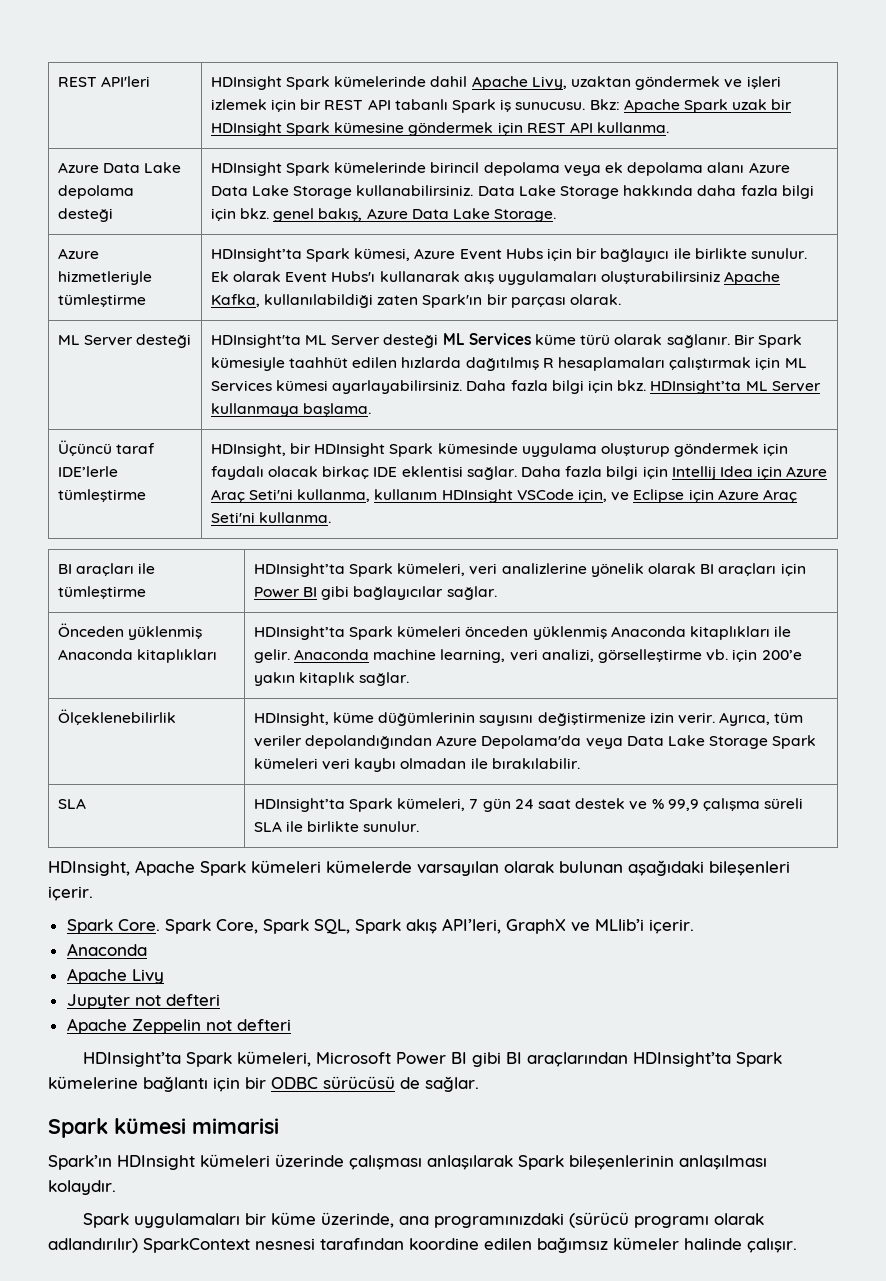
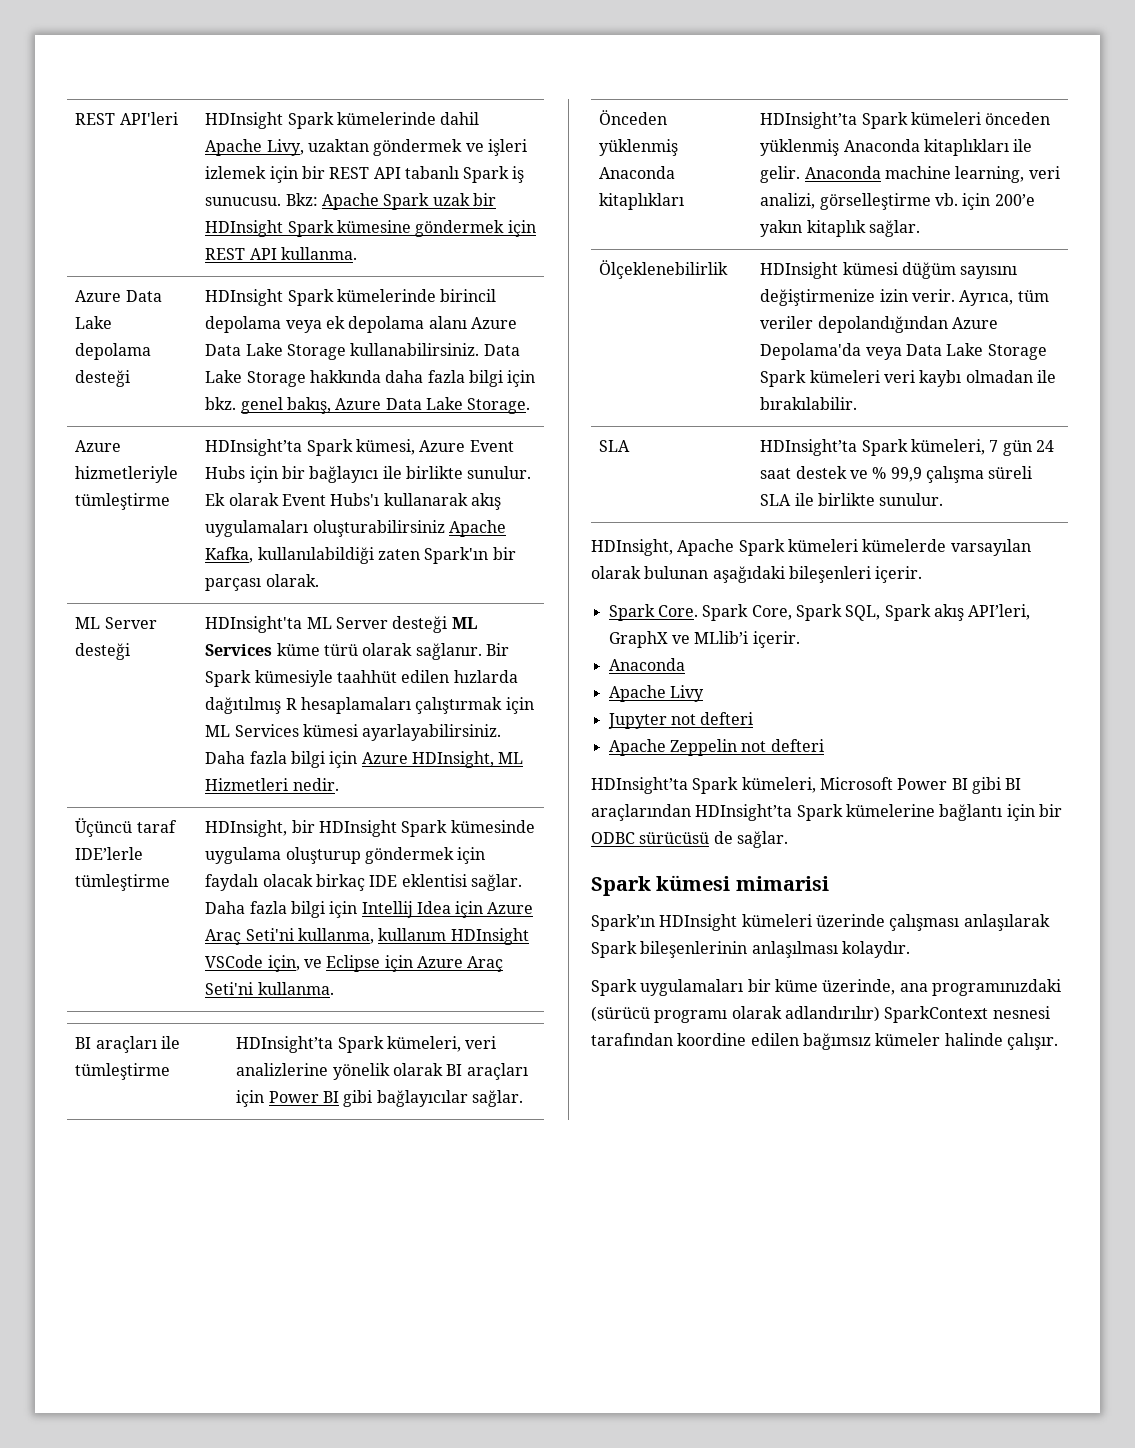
- ML Server desteği | HDInsight'ta ML Server desteği ML Services küme türü olarak sağlanır. Bir Spark kümesiyle taahhüt edilen hızlarda dağıtılmış R hesaplamaları çalıştırmak için ML Services kümesi ayarlayabilirsiniz. Daha fazla bilgi için bkz. HDInsight’ta ML Server kullanmaya başlama.
+ ML Server desteği | HDInsight'ta ML Server desteği ML Services küme türü olarak sağlanır. Bir Spark kümesiyle taahhüt edilen hızlarda dağıtılmış R hesaplamaları çalıştırmak için ML Services kümesi ayarlayabilirsiniz. Daha fazla bilgi için Azure HDInsight, ML Hizmetleri nedir.
- Ölçeklenebilirlik | HDInsight, küme düğümlerinin sayısını değiştirmenize izin verir. Ayrıca, tüm veriler depolandığından Azure Depolama'da veya Data Lake Storage Spark kümeleri veri kaybı olmadan ile bırakılabilir.
+ Ölçeklenebilirlik | HDInsight kümesi düğüm sayısını değiştirmenize izin verir. Ayrıca, tüm veriler depolandığından Azure Depolama'da veya Data Lake Storage Spark kümeleri veri kaybı olmadan ile bırakılabilir.

